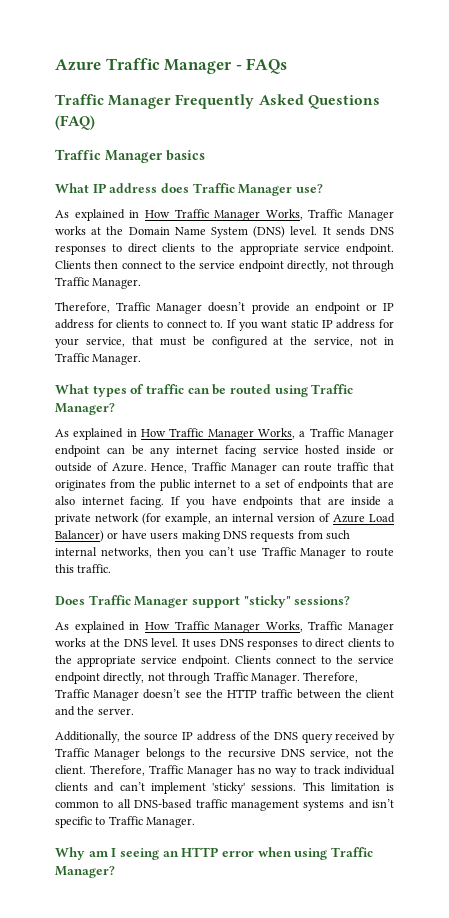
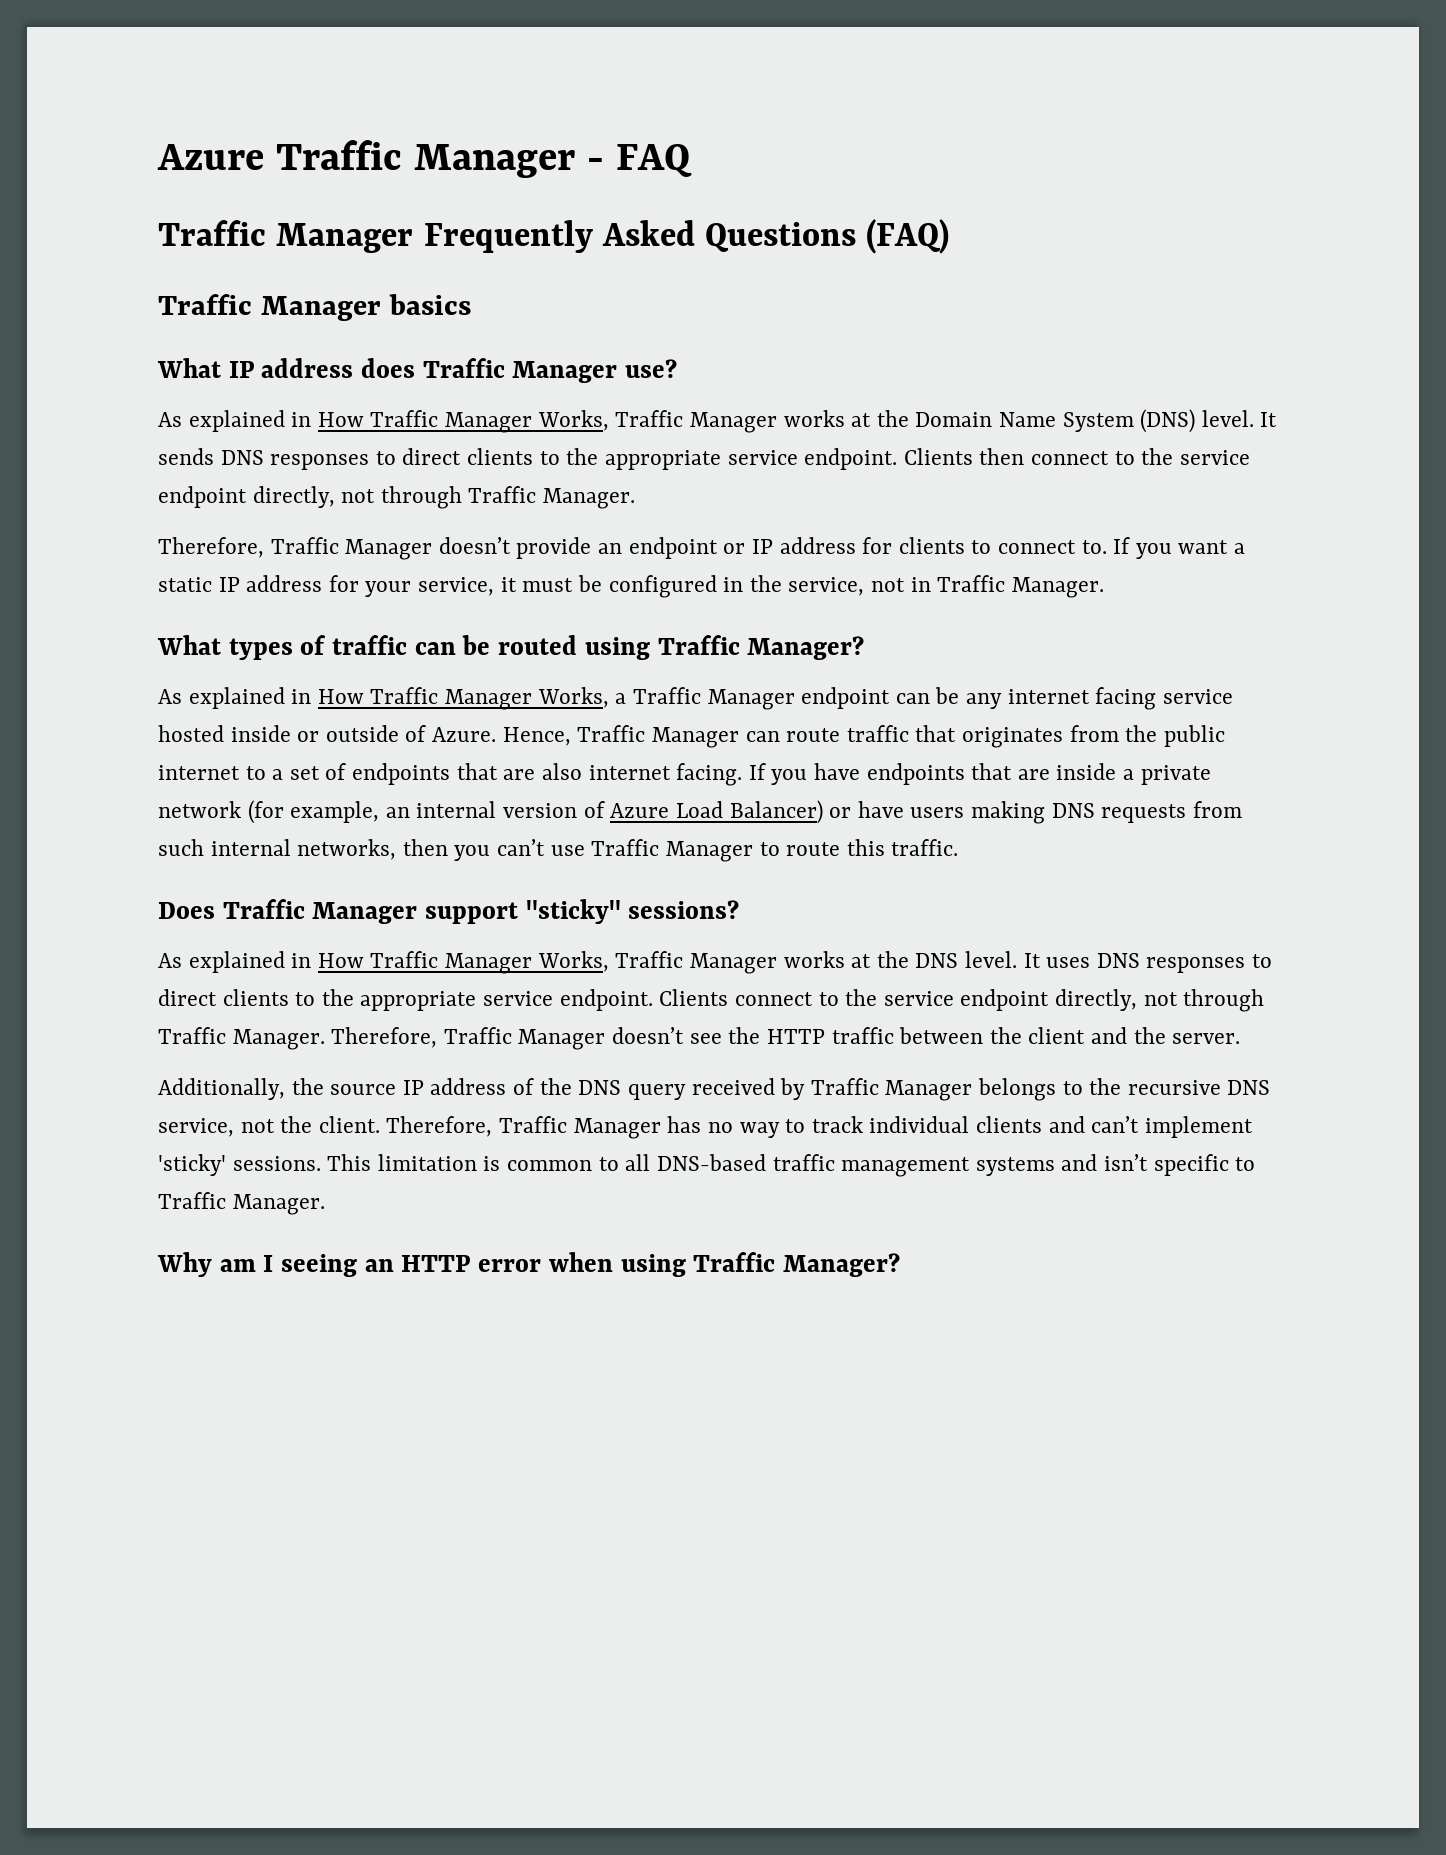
- Azure Traffic Manager - FAQs
+ Azure Traffic Manager - FAQ
- If you want static IP address for your service, that must be configured at the service, not in Traffic Manager.
+ If you want a static IP address for your service, it must be configured in the service, not in Traffic Manager.

